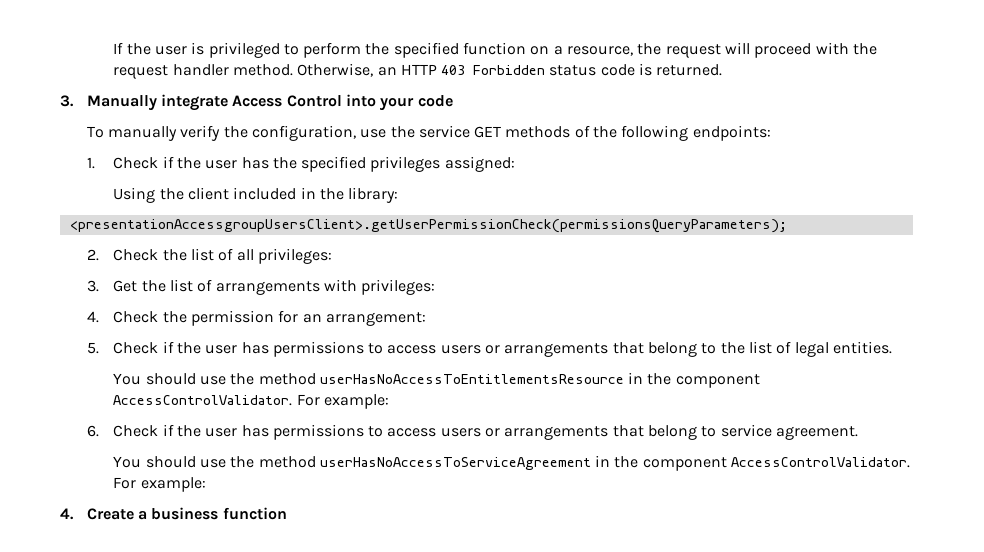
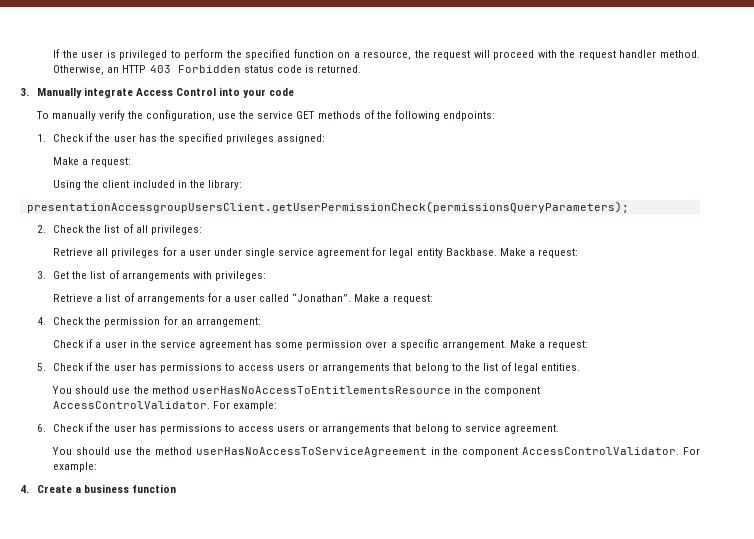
  1. Check if the user has the specified privileges assigned:
+ Make a request:
- <presentationAccessgroupUsersClient>.getUserPermissionCheck(permissionsQueryParameters);
+ presentationAccessgroupUsersClient.getUserPermissionCheck(permissionsQueryParameters);
+ Retrieve all privileges for a user under single service agreement for legal entity Backbase. Make a request:
+ Retrieve a list of arrangements for a user called “Jonathan”. Make a request:
+ Check if a user in the service agreement has some permission over a specific arrangement. Make a request:

